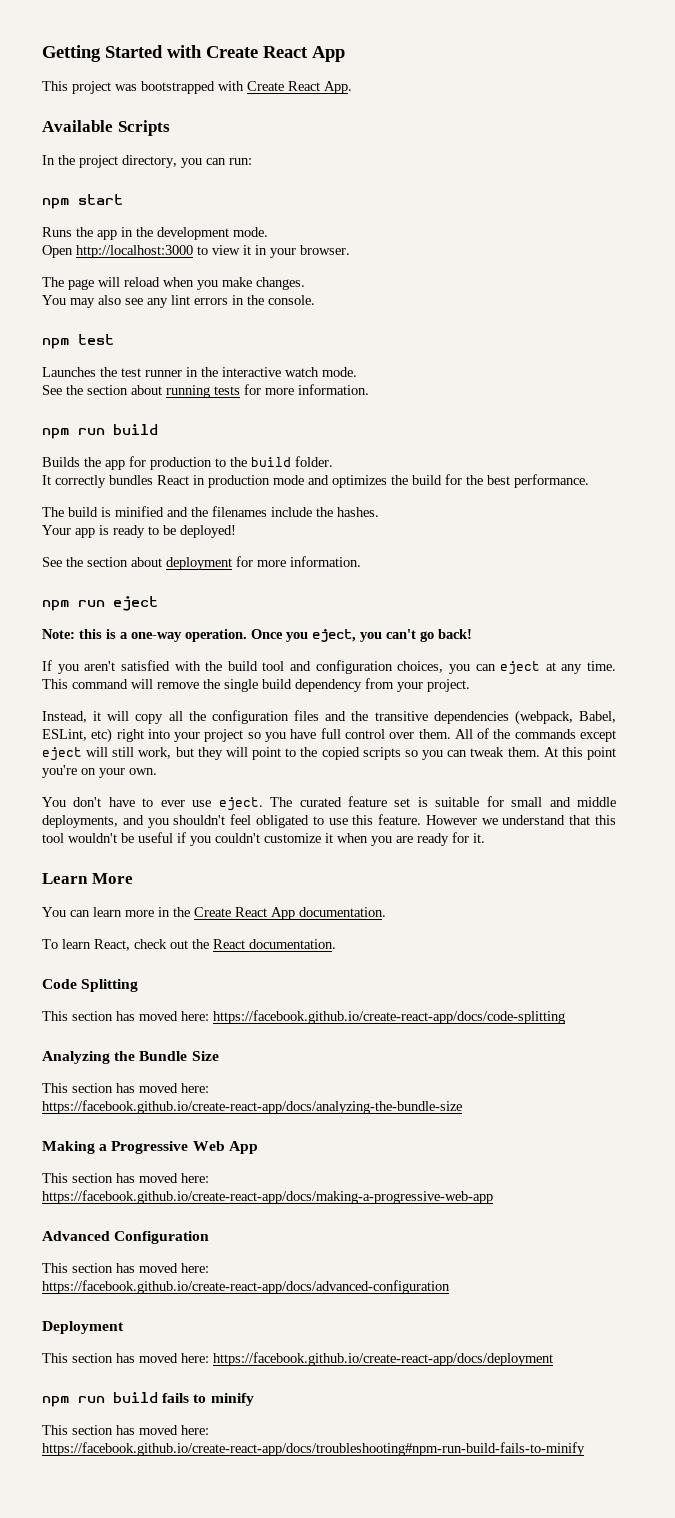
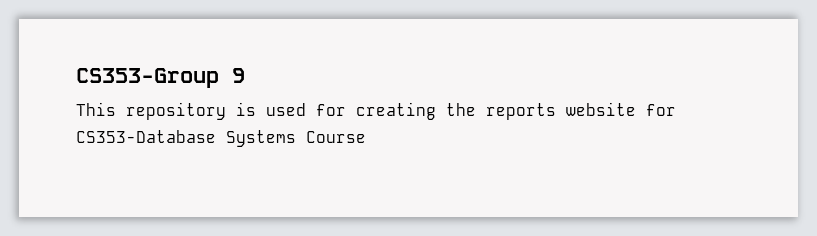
- Getting Started with Create React App
- This project was bootstrapped with Create React App.
- Available Scripts
- In the project directory, you can run:
- npm start
- Runs the app in the development mode.
- Open http://localhost:3000 to view it in your browser.
- The page will reload when you make changes.
- You may also see any lint errors in the console.
- npm test
- Launches the test runner in the interactive watch mode.
- See the section about running tests for more information.
- npm run build
- Builds the app for production to the build folder.
- It correctly bundles React in production mode and optimizes the build for the best performance.
- The build is minified and the filenames include the hashes.
- Your app is ready to be deployed!
- See the section about deployment for more information.
- npm run eject
- Note: this is a one-way operation. Once you eject, you can't go back!
- If you aren't satisfied with the build tool and configuration choices, you can eject at any time. This command will remove the single build dependency from your project.
- Instead, it will copy all the configuration files and the transitive dependencies (webpack, Babel, ESLint, etc) right into your project so you have full control over them. All of the commands except eject will still work, but they will point to the copied scripts so you can tweak them. At this point you're on your own.
- You don't have to ever use eject. The curated feature set is suitable for small and middle deployments, and you shouldn't feel obligated to use this feature. However we understand that this tool wouldn't be useful if you couldn't customize it when you are ready for it.
- Learn More
- You can learn more in the Create React App documentation.
- To learn React, check out the React documentation.
- Code Splitting
- This section has moved here: https://facebook.github.io/create-react-app/docs/code-splitting
- Analyzing the Bundle Size
- This section has moved here: https://facebook.github.io/create-react-app/docs/analyzing-the-bundle-size
- Making a Progressive Web App
- This section has moved here: https://facebook.github.io/create-react-app/docs/making-a-progressive-web-app
- Advanced Configuration
- This section has moved here: https://facebook.github.io/create-react-app/docs/advanced-configuration
- Deployment
- This section has moved here: https://facebook.github.io/create-react-app/docs/deployment
- npm run build fails to minify
- This section has moved here: https://facebook.github.io/create-react-app/docs/troubleshooting#npm-run-build-fails-to-minify
+ CS353-Group 9
+ This repository is used for creating the reports website for CS353-Database Systems Course

